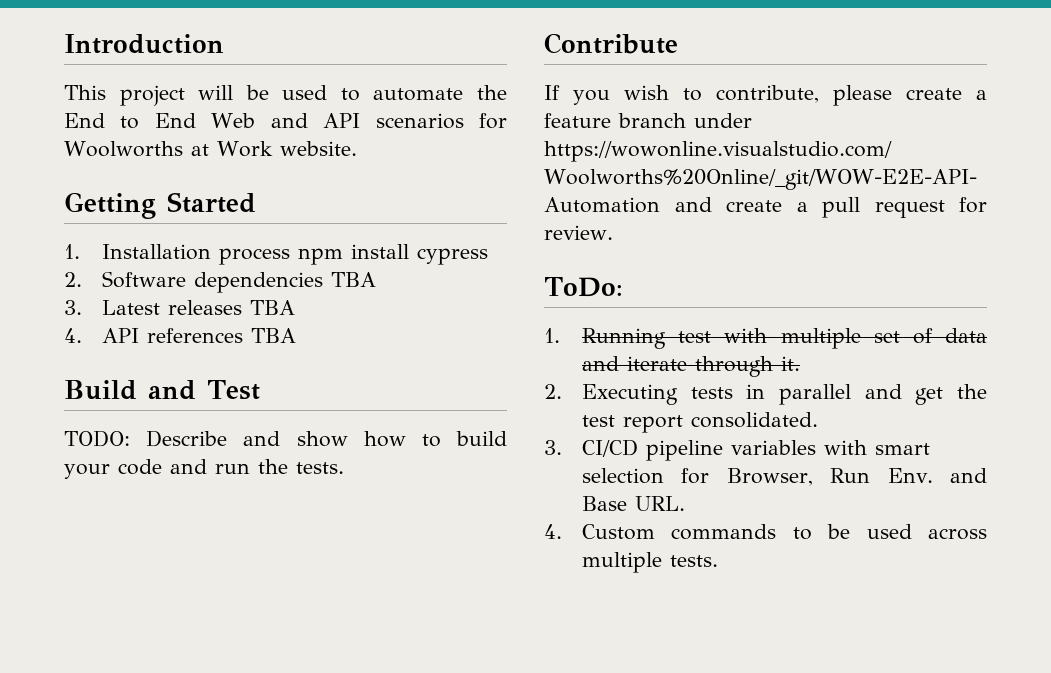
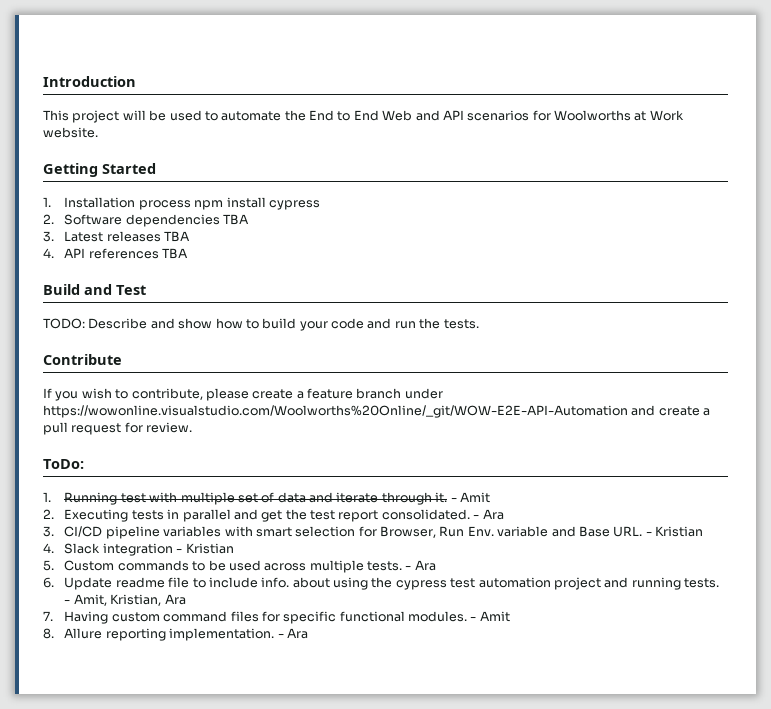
- 1. Running test with multiple set of data and iterate through it.
+ 1. Running test with multiple set of data and iterate through it. - Amit
- 2. Executing tests in parallel and get the test report consolidated.
+ 2. Executing tests in parallel and get the test report consolidated. - Ara
- 3. CI/CD pipeline variables with smart selection for Browser, Run Env. and Base URL.
- 4. Custom commands to be used across multiple tests.
+ 3. CI/CD pipeline variables with smart selection for Browser, Run Env. variable and Base URL. - Kristian
+ 4. Slack integration - Kristian
+ 5. Custom commands to be used across multiple tests. - Ara
+ 6. Update readme file to include info. about using the cypress test automation project and running tests. - Amit, Kristian, Ara
+ 7. Having custom command files for specific functional modules. - Amit
+ 8. Allure reporting implementation. - Ara

